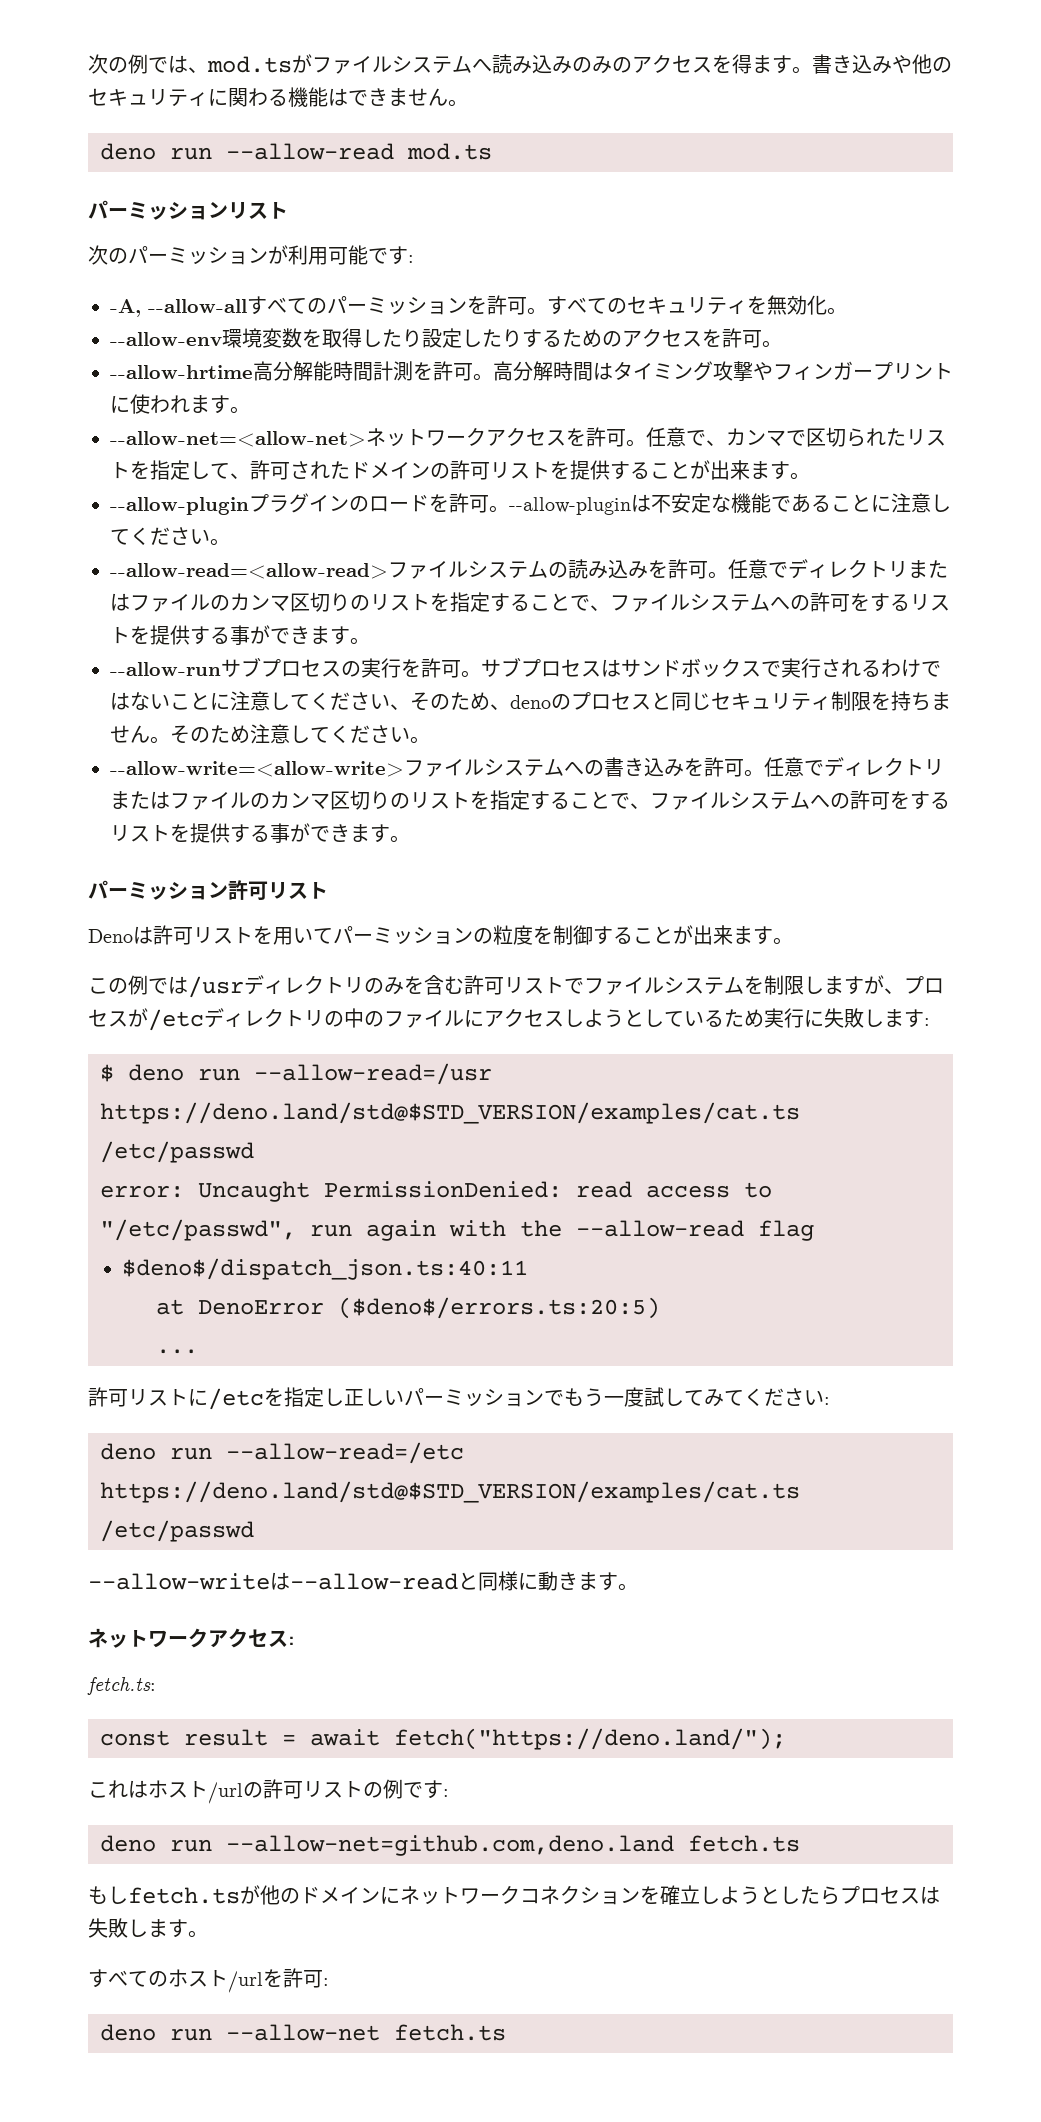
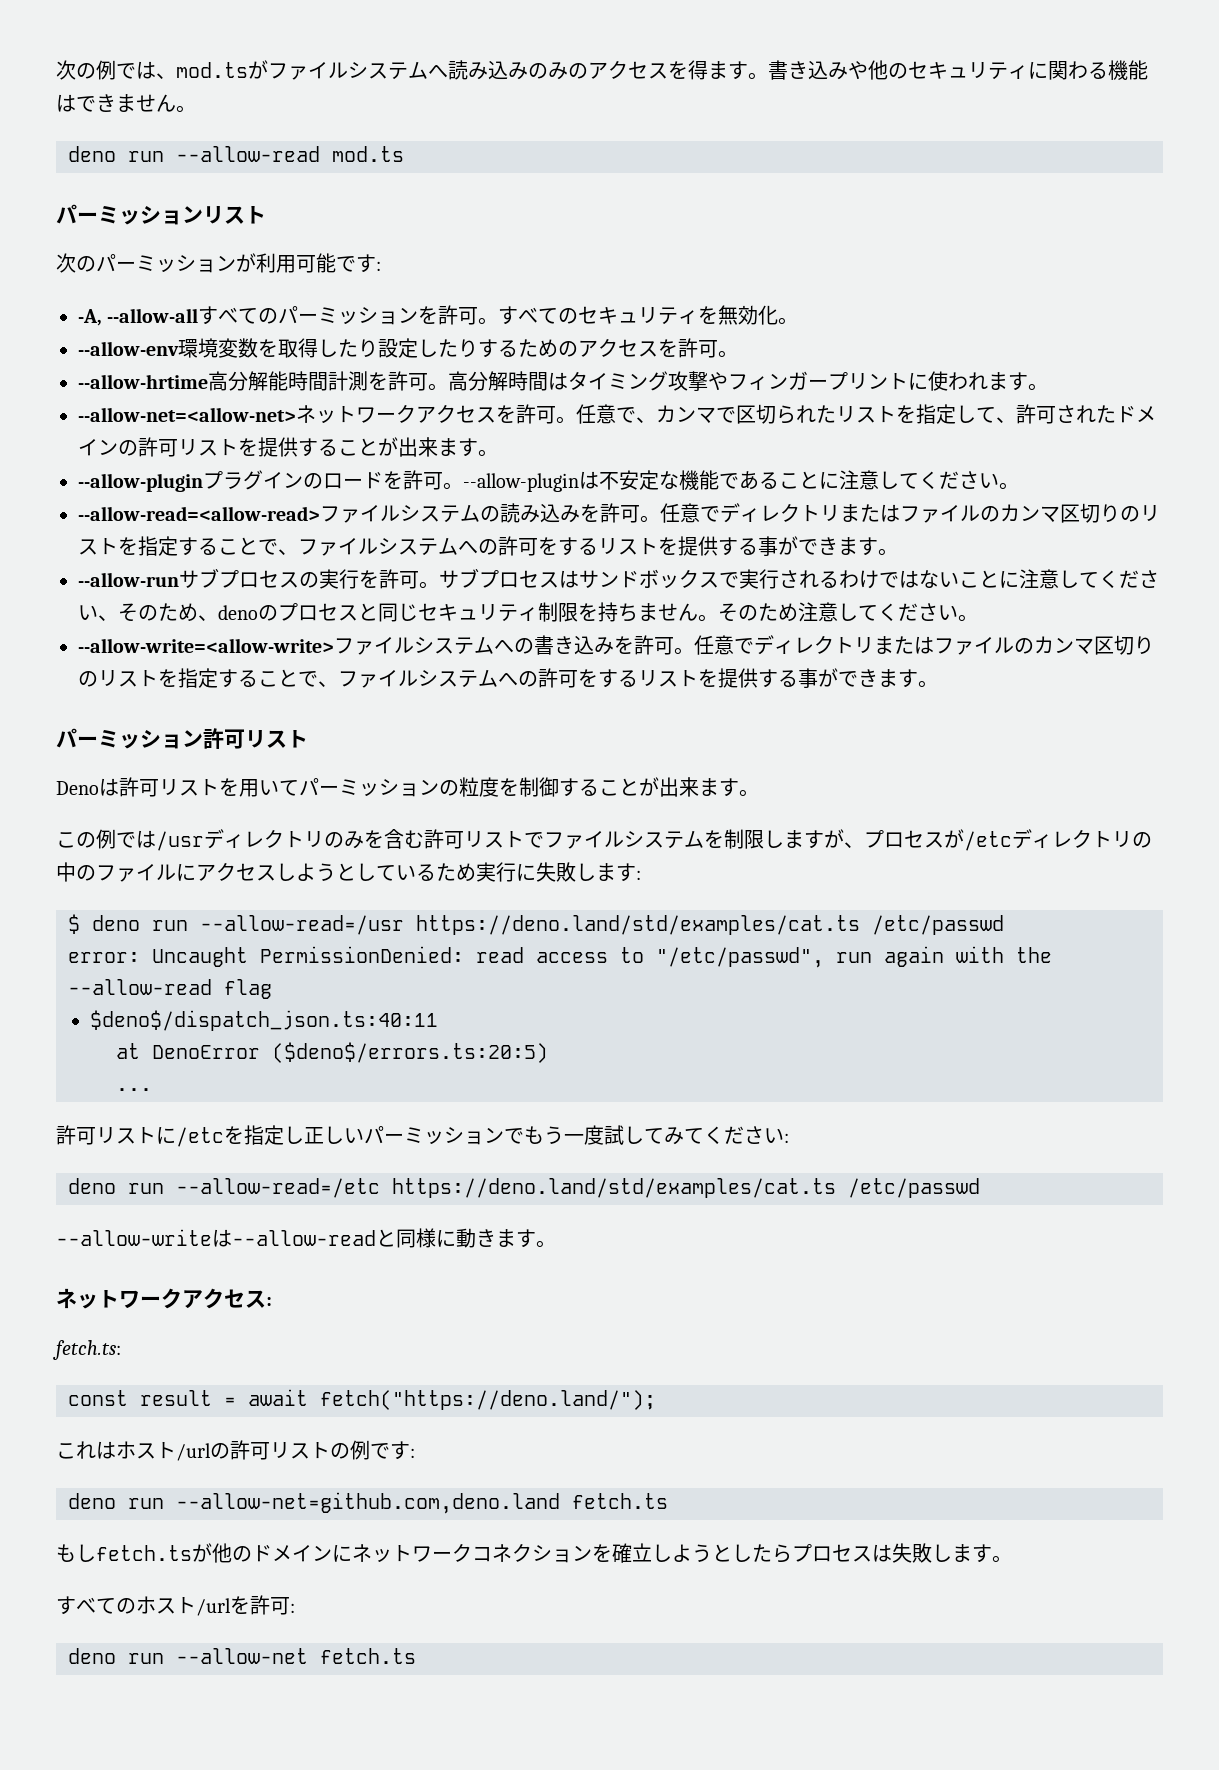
- $ deno run --allow-read=/usr https://deno.land/std@$STD_VERSION/examples/cat.ts /etc/passwd
+ $ deno run --allow-read=/usr https://deno.land/std/examples/cat.ts /etc/passwd
- deno run --allow-read=/etc https://deno.land/std@$STD_VERSION/examples/cat.ts /etc/passwd
+ deno run --allow-read=/etc https://deno.land/std/examples/cat.ts /etc/passwd

